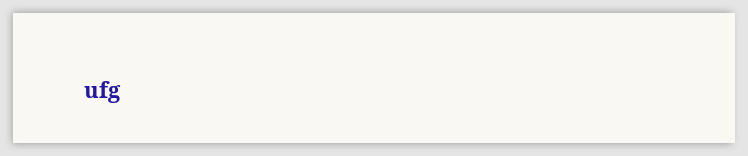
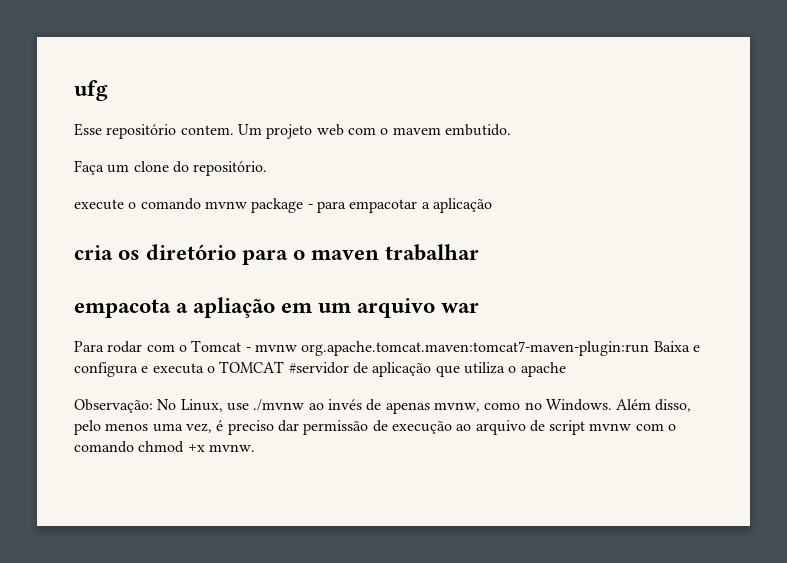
+ Esse repositório contem. Um projeto web com o mavem embutido.
+ Faça um clone do repositório.
+ execute o comando mvnw package - para empacotar a aplicação
+ cria os diretório para o maven trabalhar
+ empacota a apliação em um arquivo war
+ Para rodar com o Tomcat - mvnw org.apache.tomcat.maven:tomcat7-maven-plugin:run Baixa e configura e executa o TOMCAT #servidor de aplicação que utiliza o apache
+ Observação: No Linux, use ./mvnw ao invés de apenas mvnw, como no Windows. Além disso, pelo menos uma vez, é preciso dar permissão de execução ao arquivo de script mvnw com o comando chmod +x mvnw.

